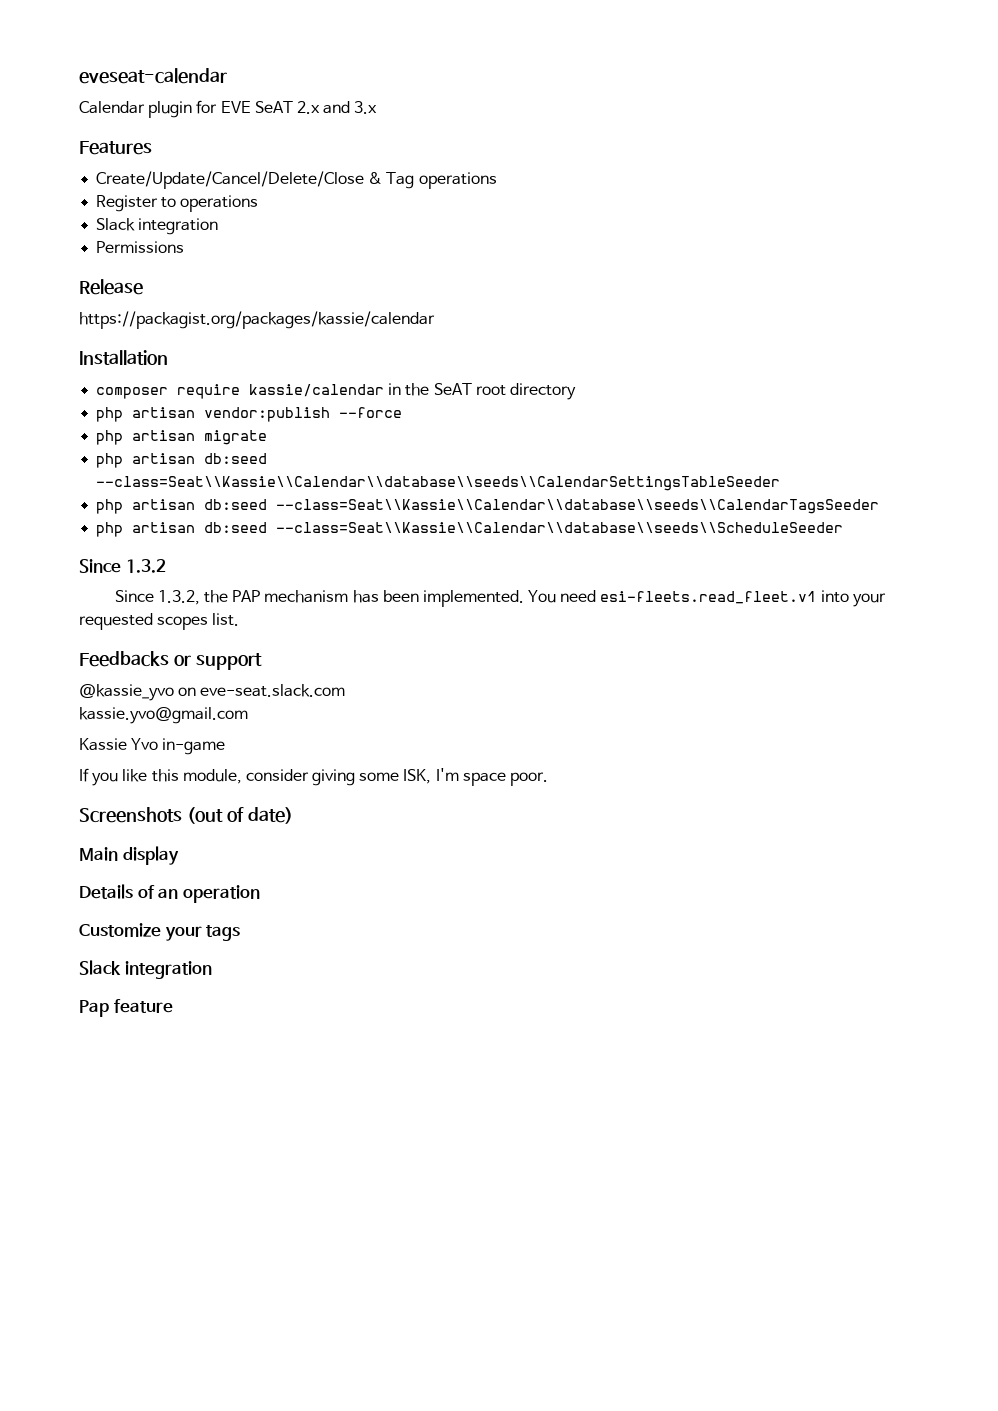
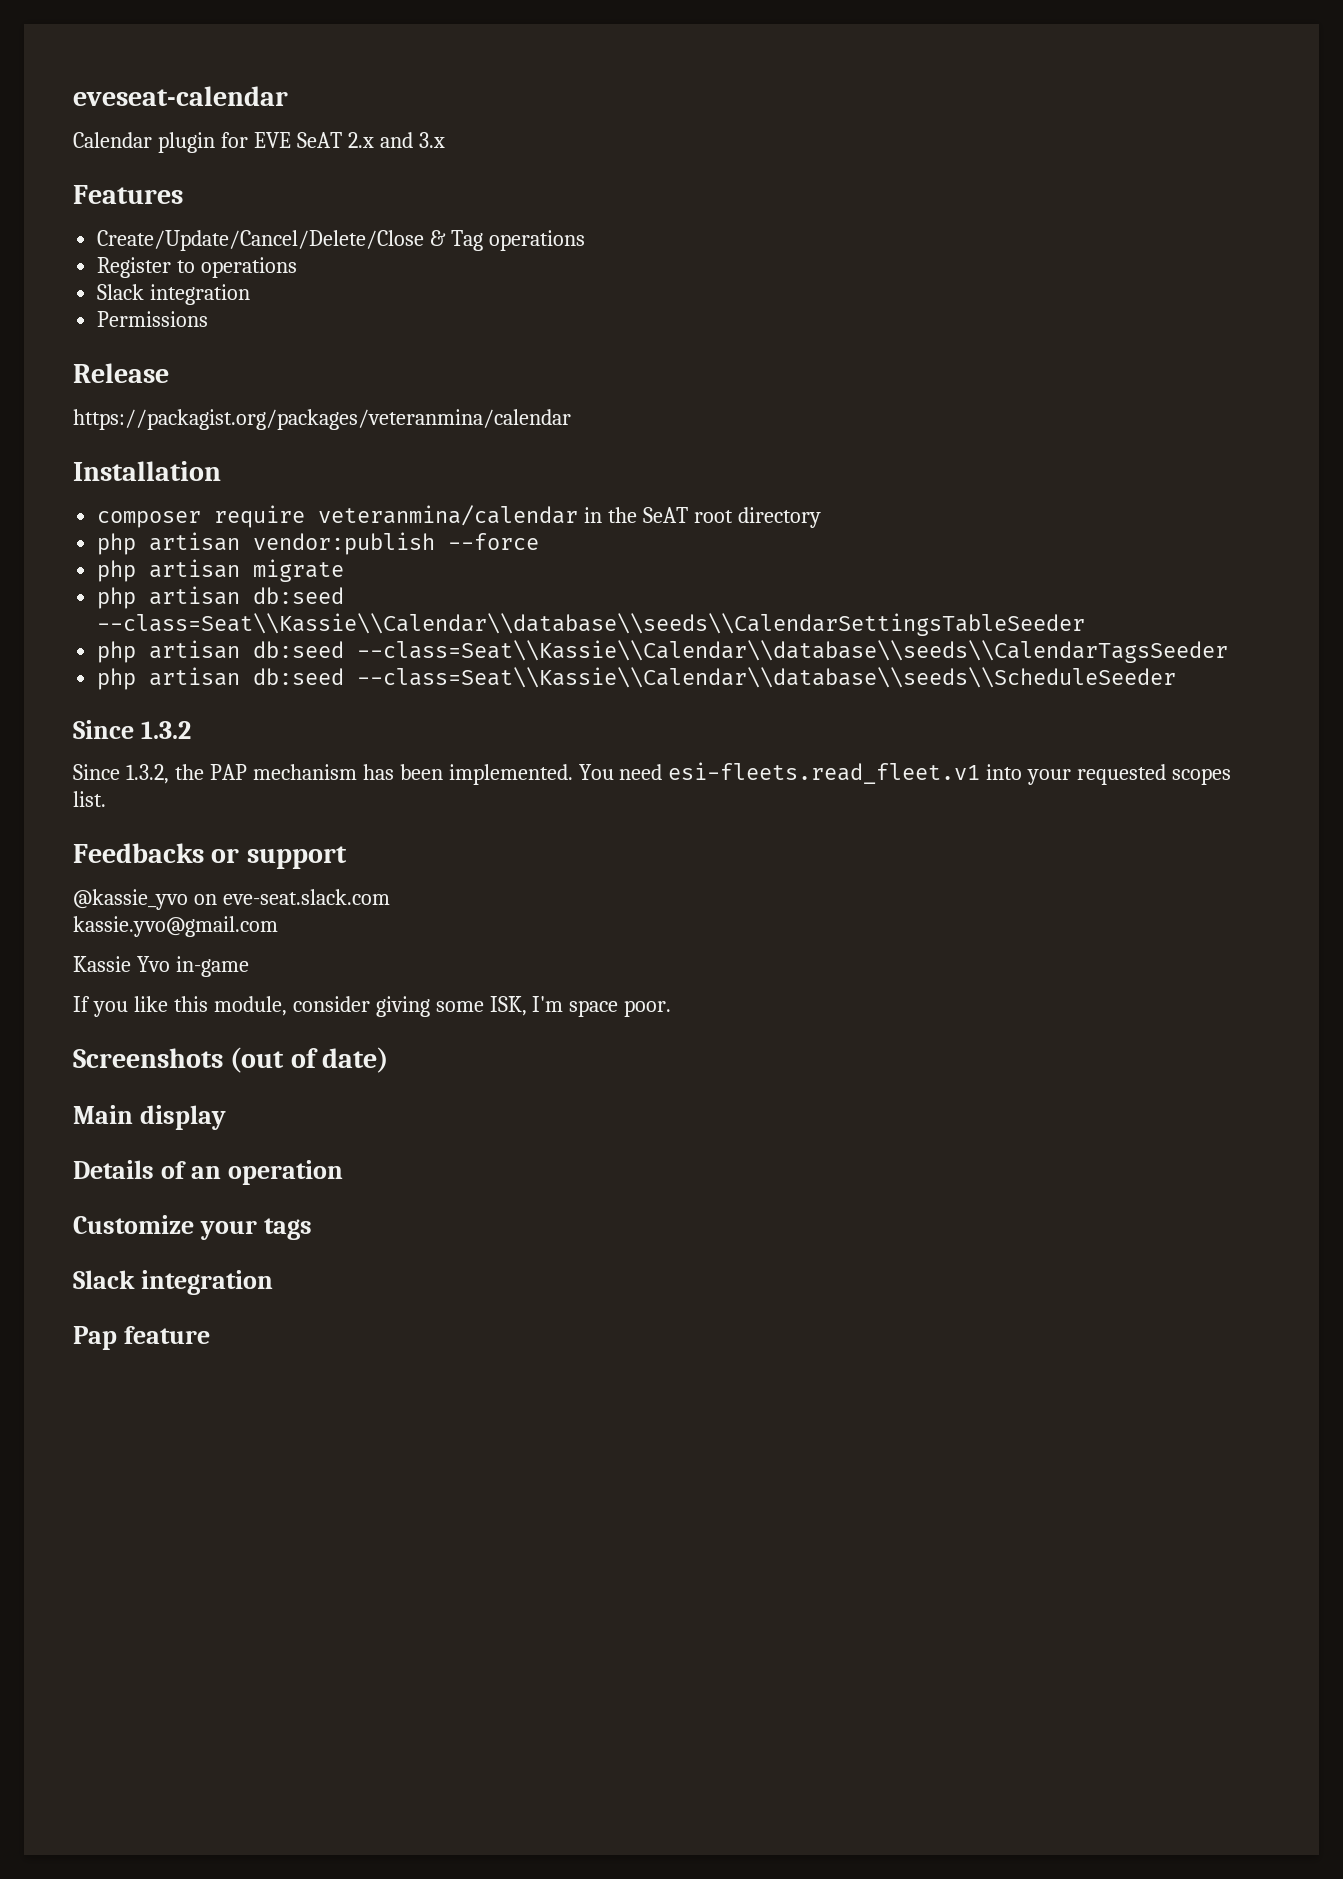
- https://packagist.org/packages/kassie/calendar
+ https://packagist.org/packages/veteranmina/calendar
- composer require kassie/calendar in the SeAT root directory
+ composer require veteranmina/calendar in the SeAT root directory

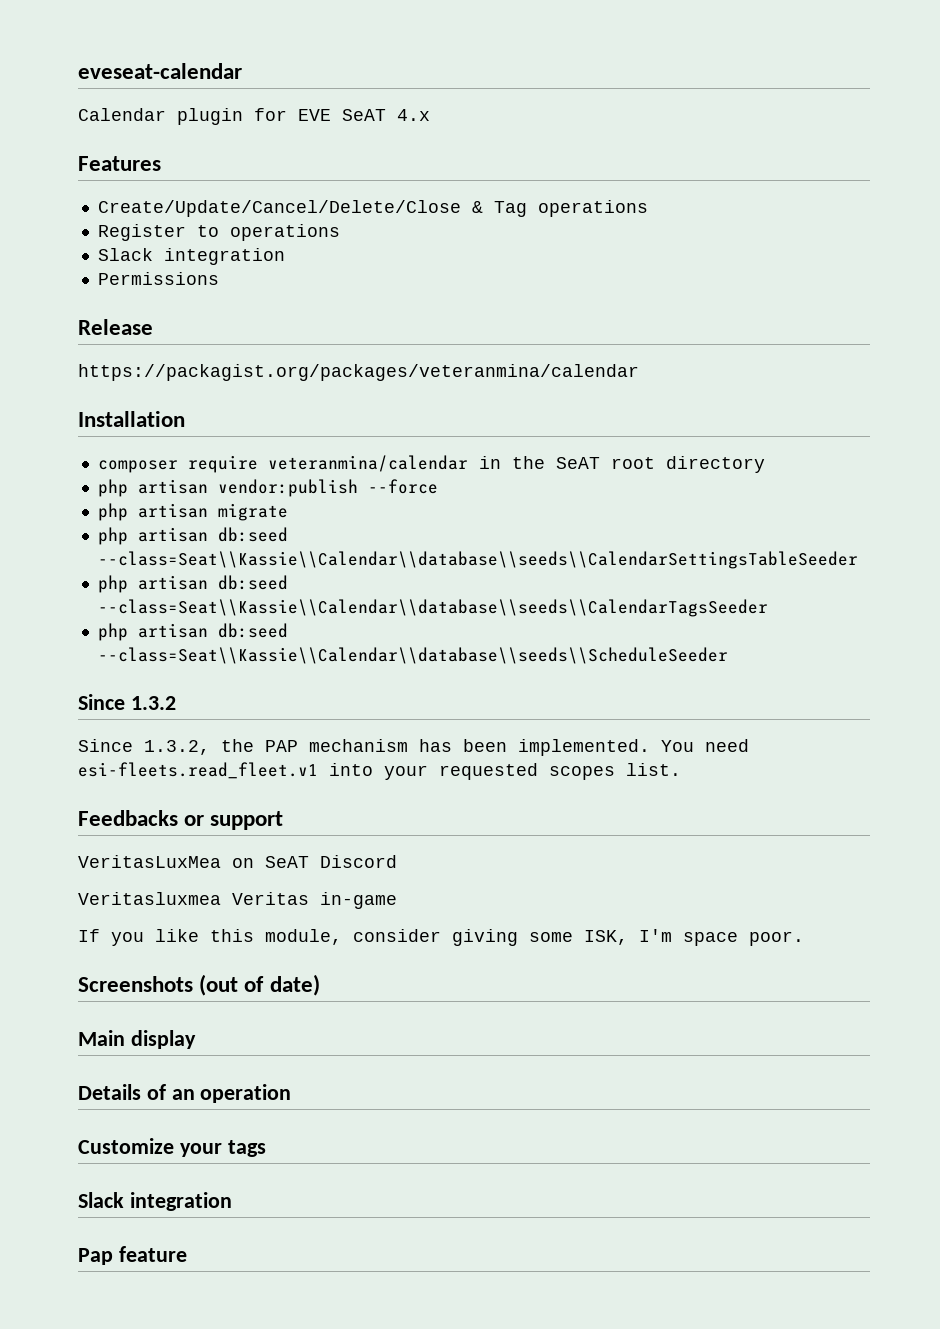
- Calendar plugin for EVE SeAT 2.x and 3.x
+ Calendar plugin for EVE SeAT 4.x
- @kassie_yvo on eve-seat.slack.com
- kassie.yvo@gmail.com
- Kassie Yvo in-game
+ VeritasLuxMea on SeAT Discord
+ Veritasluxmea Veritas in-game

